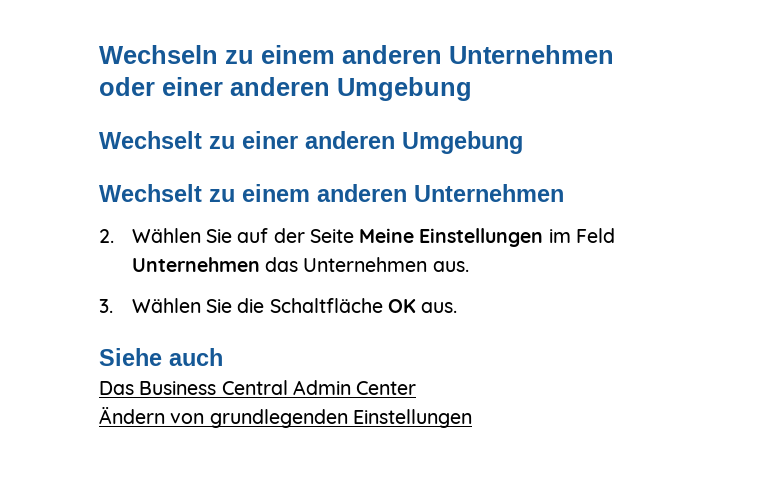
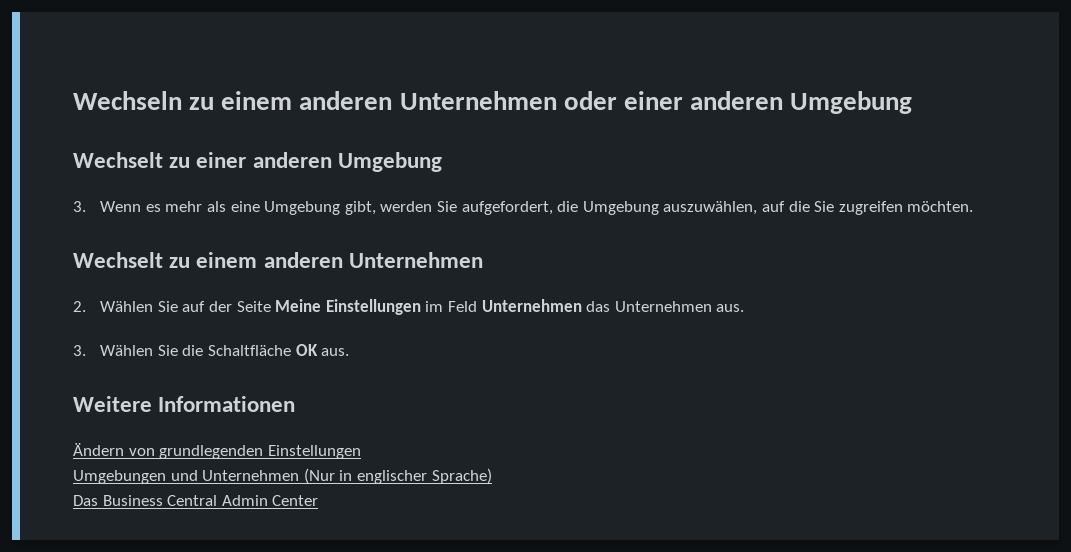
+ 3. Wenn es mehr als eine Umgebung gibt, werden Sie aufgefordert, die Umgebung auszuwählen, auf die Sie zugreifen möchten.
- Siehe auch
+ Weitere Informationen
+ Ändern von grundlegenden Einstellungen
+ Umgebungen und Unternehmen (Nur in englischer Sprache)
- Ändern von grundlegenden Einstellungen

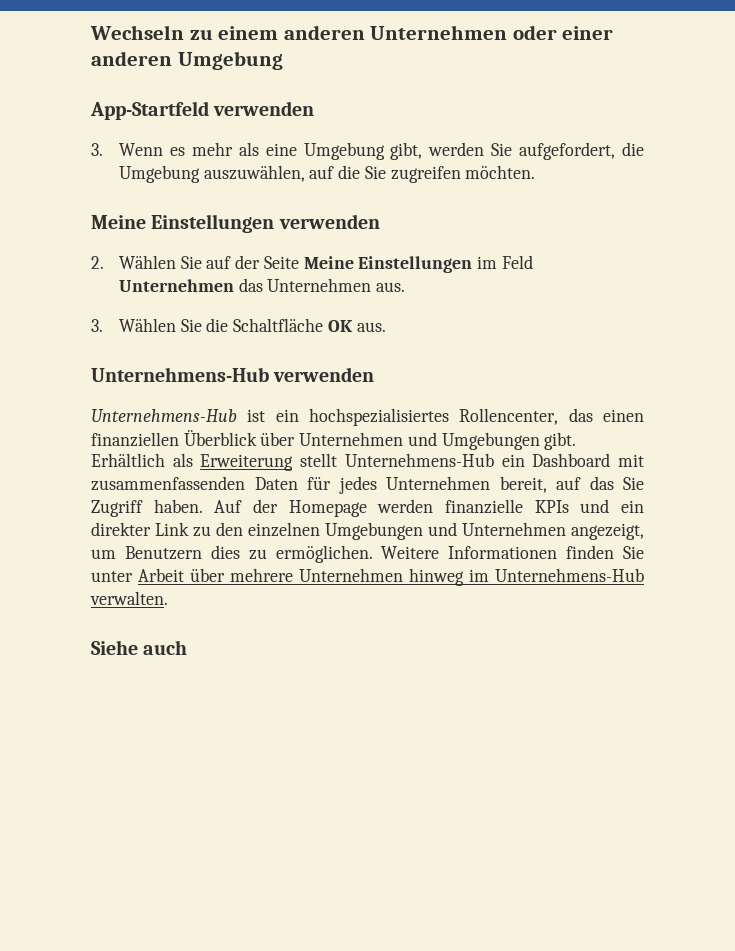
- Wechselt zu einer anderen Umgebung
+ App-Startfeld verwenden
- Wechselt zu einem anderen Unternehmen
+ Meine Einstellungen verwenden
- Weitere Informationen
- Ändern von grundlegenden Einstellungen
- Umgebungen und Unternehmen (Nur in englischer Sprache)
- Das Business Central Admin Center
+ Unternehmens-Hub verwenden
+ Unternehmens-Hub ist ein hochspezialisiertes Rollencenter, das einen finanziellen Überblick über Unternehmen und Umgebungen gibt. Erhältlich als Erweiterung stellt Unternehmens-Hub ein Dashboard mit zusammenfassenden Daten für jedes Unternehmen bereit, auf das Sie Zugriff haben. Auf der Homepage werden finanzielle KPIs und ein direkter Link zu den einzelnen Umgebungen und Unternehmen angezeigt, um Benutzern dies zu ermöglichen. Weitere Informationen finden Sie unter Arbeit über mehrere Unternehmen hinweg im Unternehmens-Hub verwalten.
+ Siehe auch

